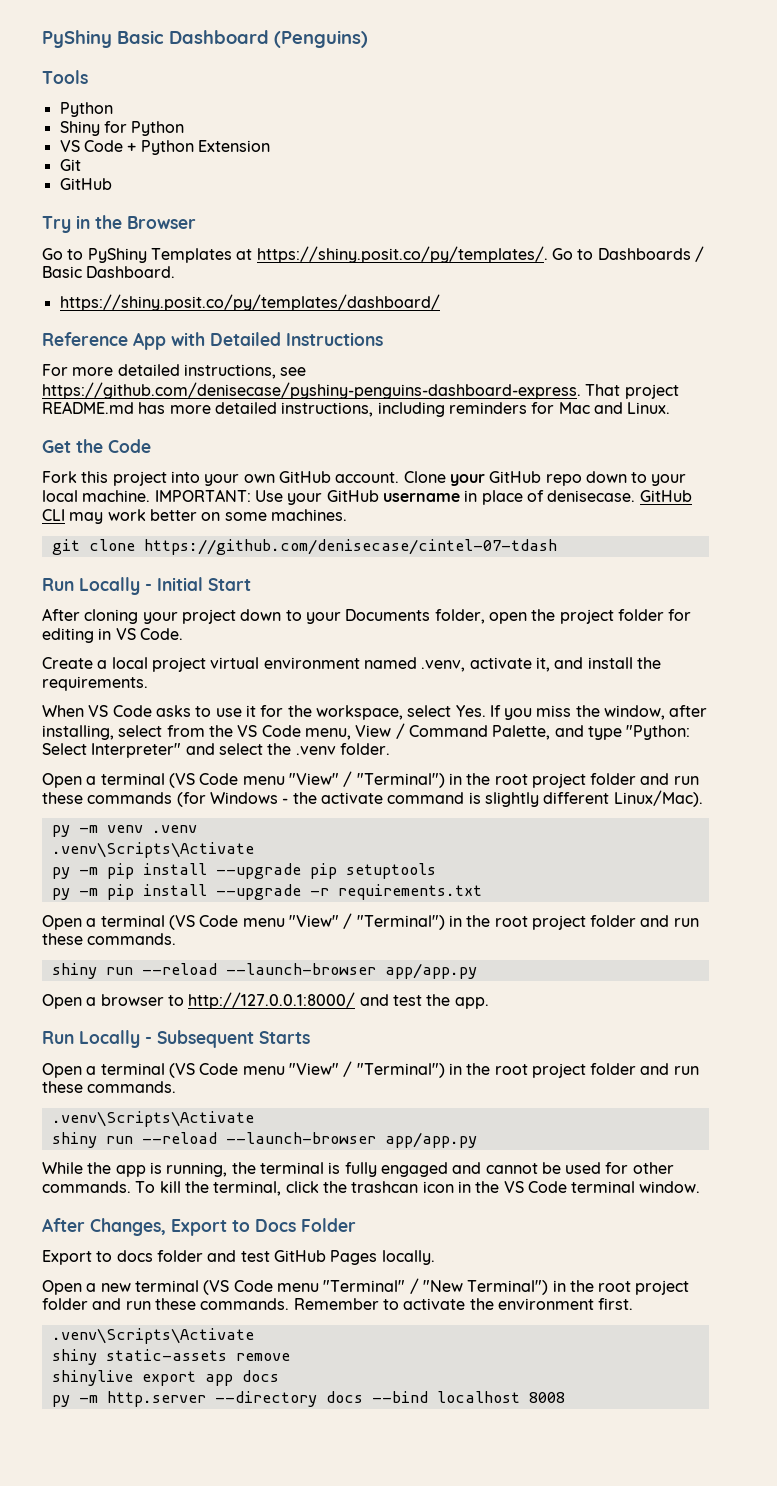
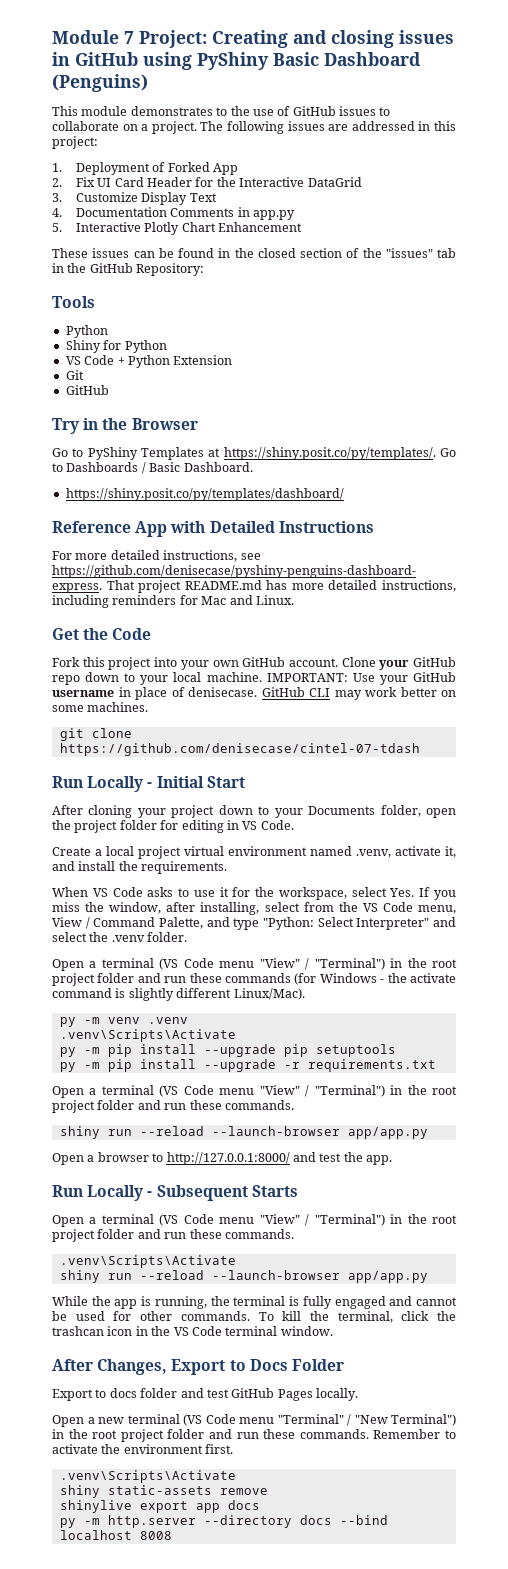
- PyShiny Basic Dashboard (Penguins)
+ Module 7 Project: Creating and closing issues in GitHub using PyShiny Basic Dashboard (Penguins)
+ This module demonstrates to the use of GitHub issues to collaborate on a project. The following issues are addressed in this project:
+ 1. Deployment of Forked App
+ 2. Fix UI Card Header for the Interactive DataGrid
+ 3. Customize Display Text
+ 4. Documentation Comments in app.py
+ 5. Interactive Plotly Chart Enhancement
+ These issues can be found in the closed section of the "issues" tab in the GitHub Repository:

